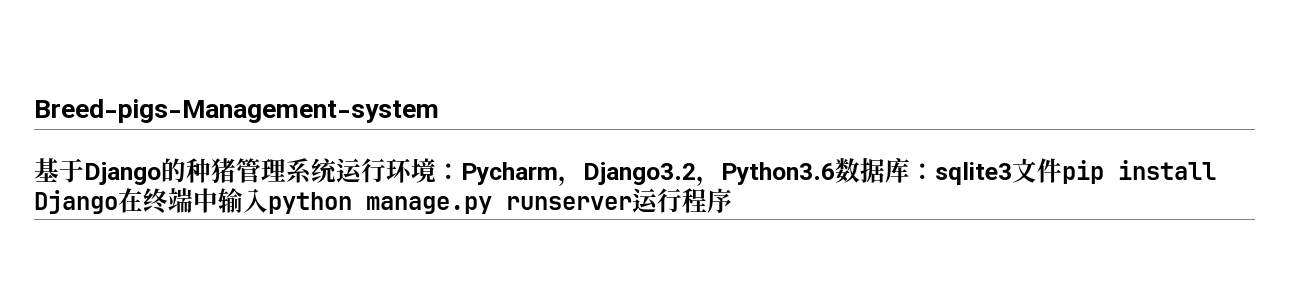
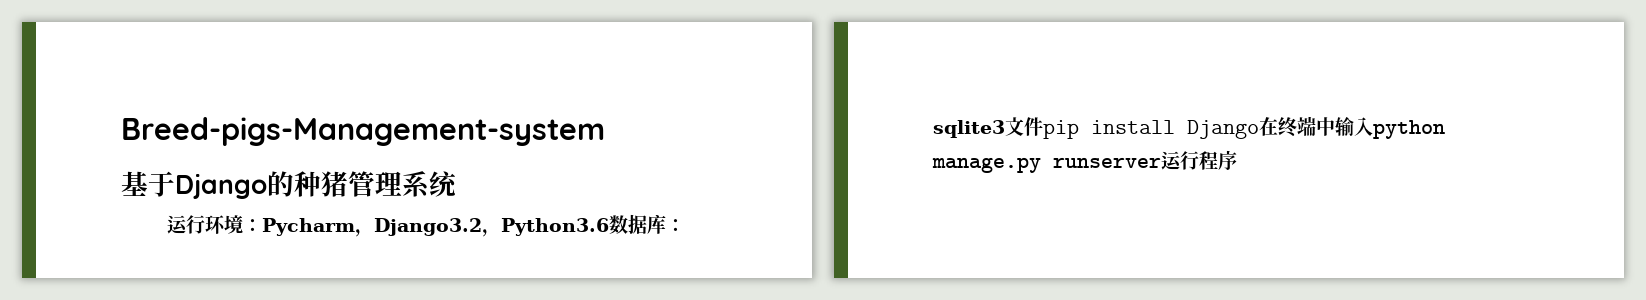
- 基于Django的种猪管理系统运行环境：Pycharm，Django3.2，Python3.6数据库：sqlite3文件pip install Django在终端中输入python manage.py runserver运行程序
+ 基于Django的种猪管理系统
+ 运行环境：Pycharm，Django3.2，Python3.6数据库：sqlite3文件pip install Django在终端中输入python manage.py runserver运行程序

